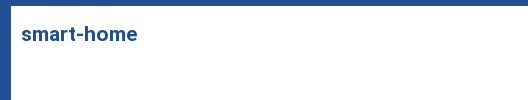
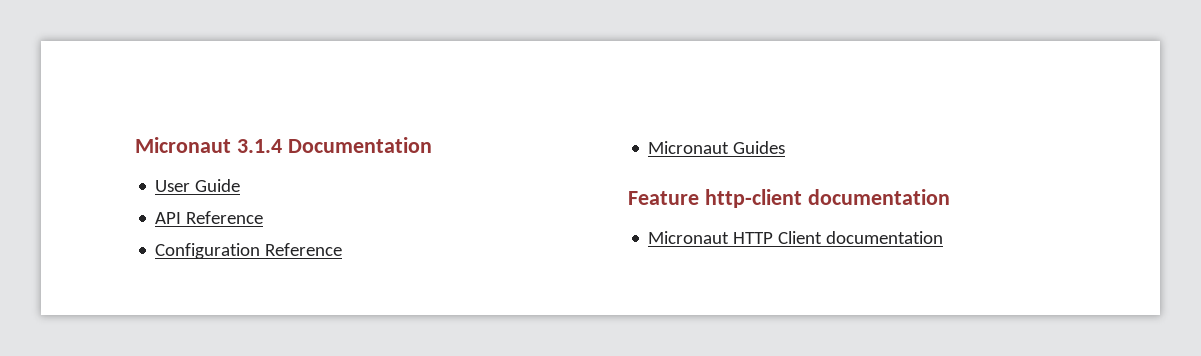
- smart-home
+ Micronaut 3.1.4 Documentation
+ User Guide
+ API Reference
+ Configuration Reference
+ Micronaut Guides
+ Feature http-client documentation
+ Micronaut HTTP Client documentation

